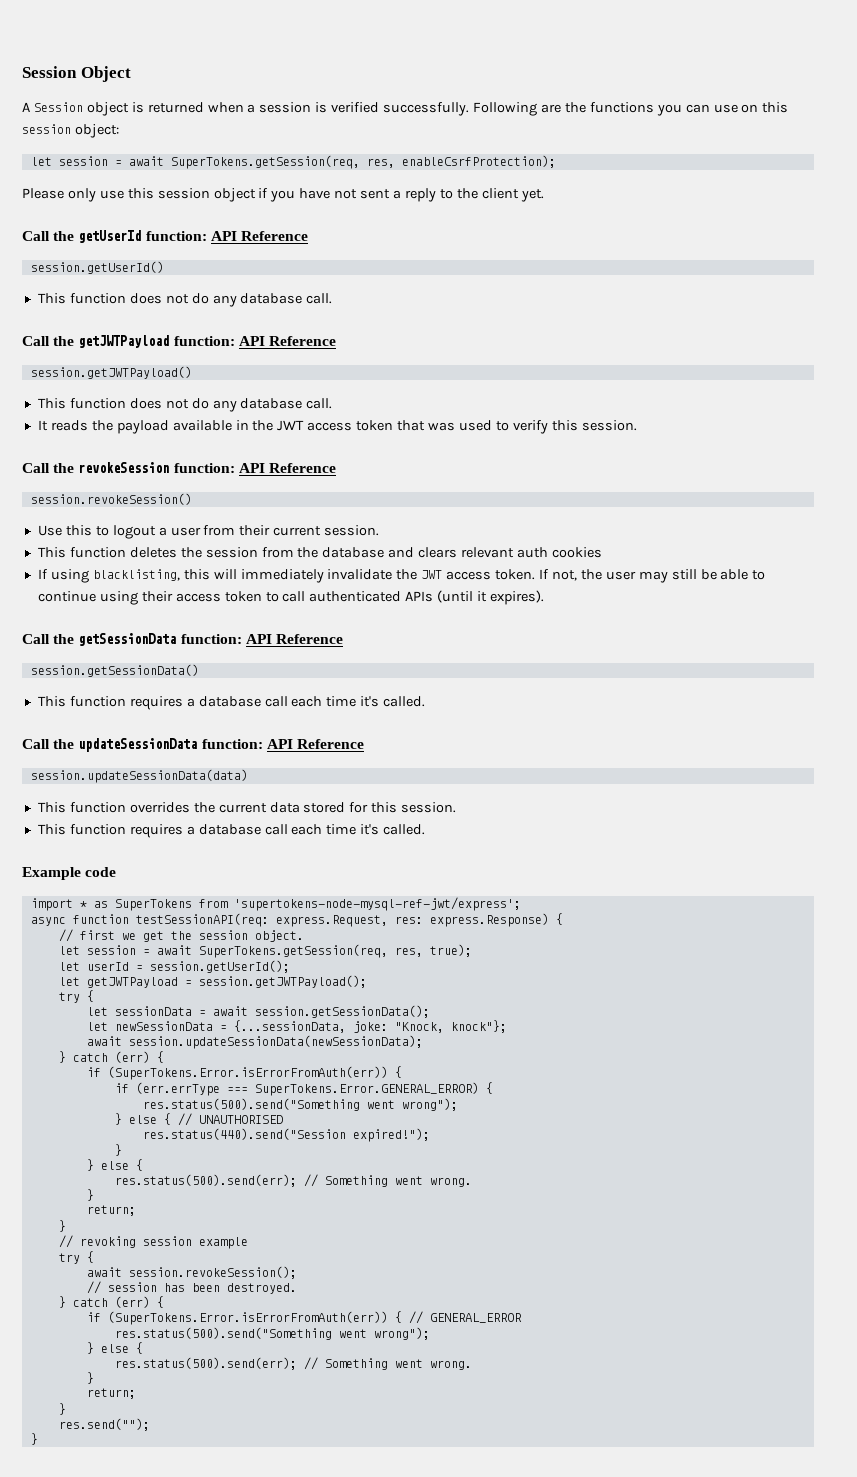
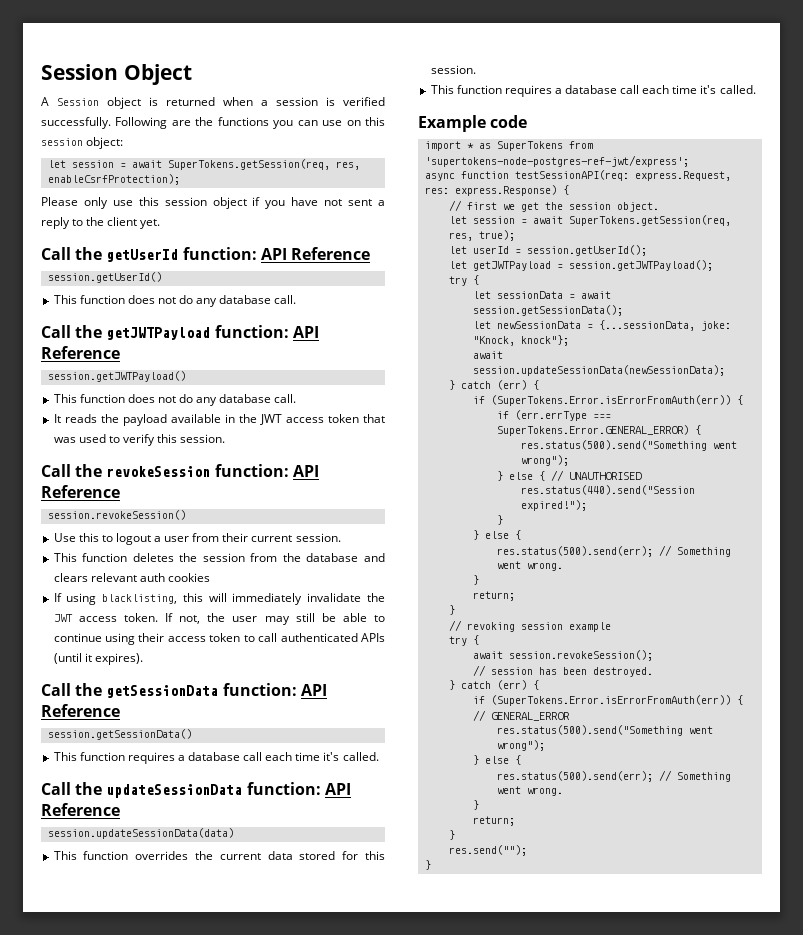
- import * as SuperTokens from 'supertokens-node-mysql-ref-jwt/express';
+ import * as SuperTokens from 'supertokens-node-postgres-ref-jwt/express';

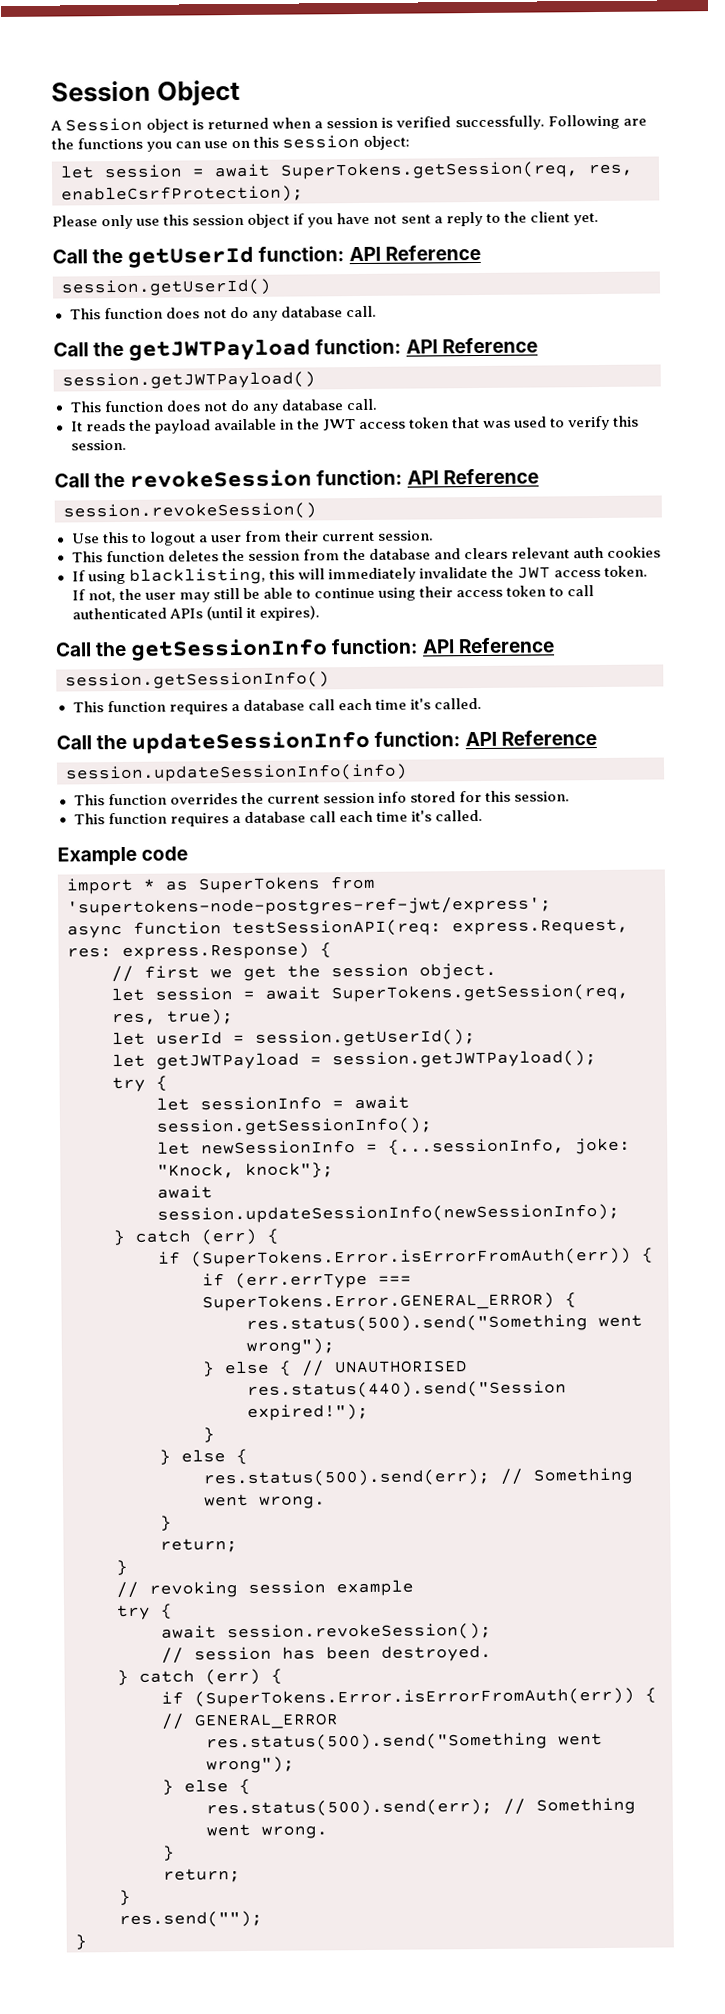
- Call the getSessionData function: API Reference
- session.getSessionData()
+ Call the getSessionInfo function: API Reference
+ session.getSessionInfo()
- Call the updateSessionData function: API Reference
- session.updateSessionData(data)
+ Call the updateSessionInfo function: API Reference
+ session.updateSessionInfo(info)
- This function overrides the current data stored for this session.
+ This function overrides the current session info stored for this session.
- let sessionData = await session.getSessionData();
- let newSessionData = {...sessionData, joke: "Knock, knock"};
+ let sessionInfo = await session.getSessionInfo();
+ let newSessionInfo = {...sessionInfo, joke: "Knock, knock"};
- await session.updateSessionData(newSessionData);
+ await session.updateSessionInfo(newSessionInfo);

